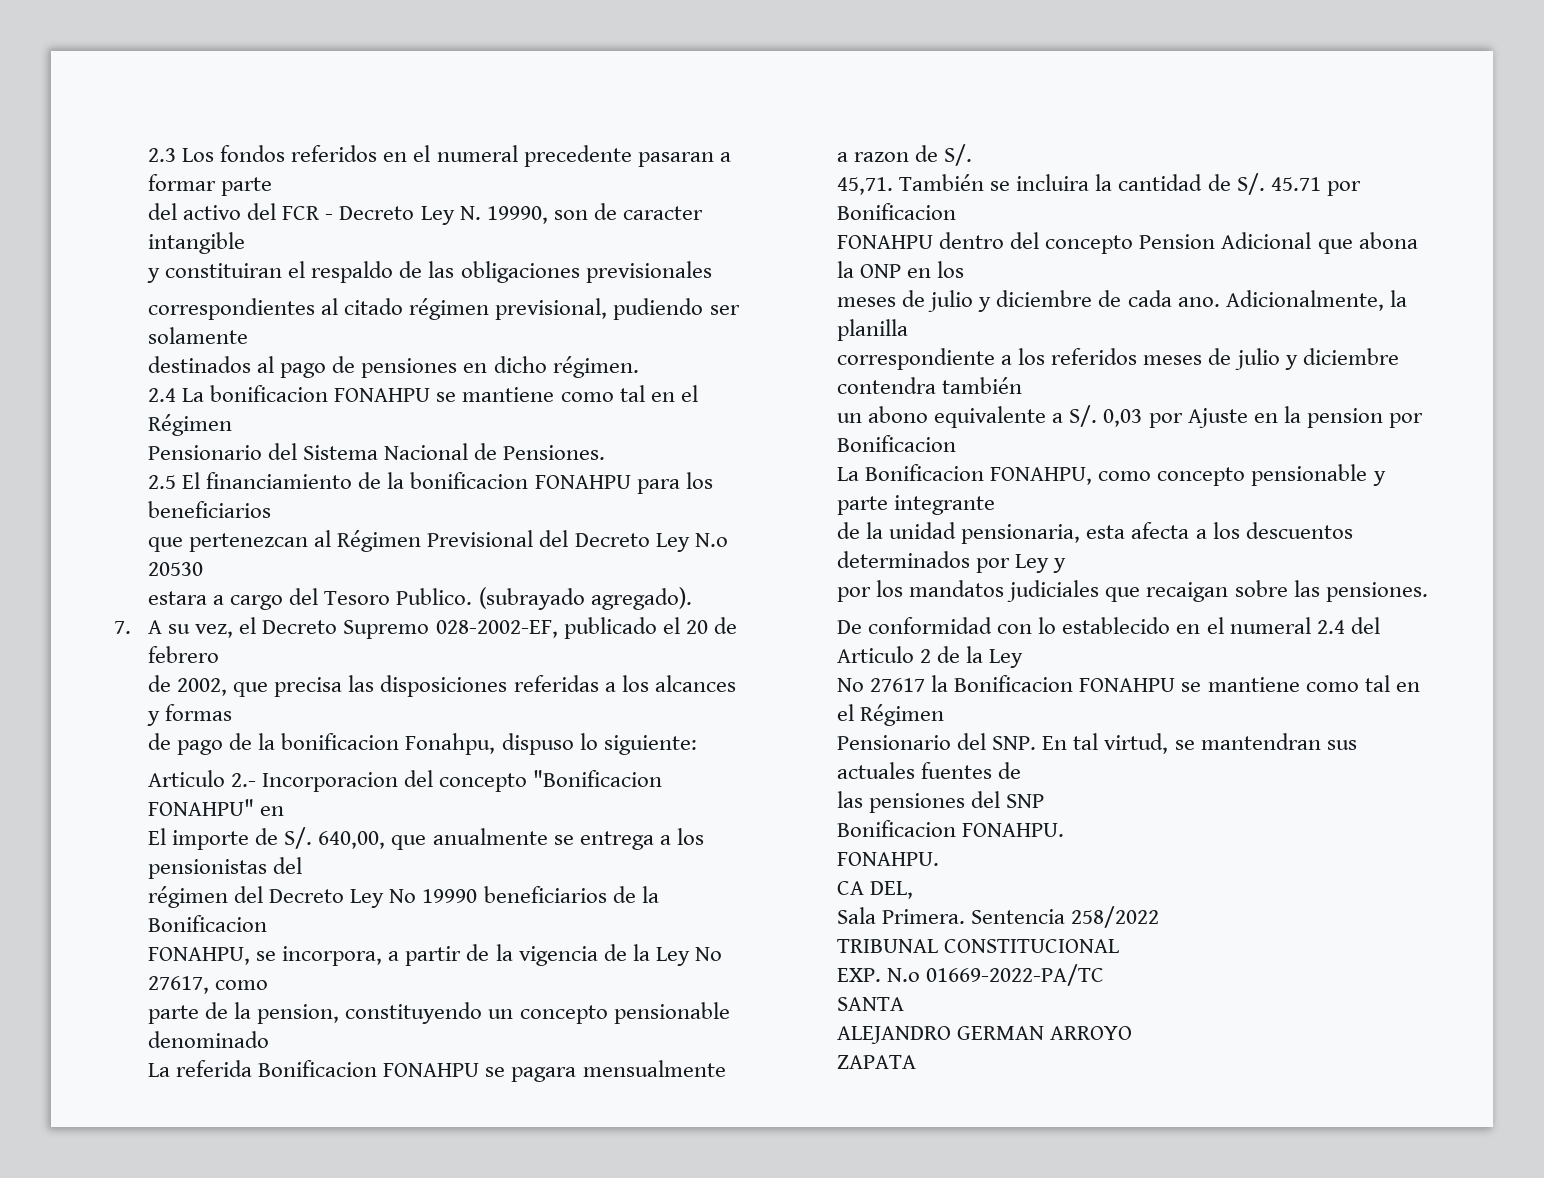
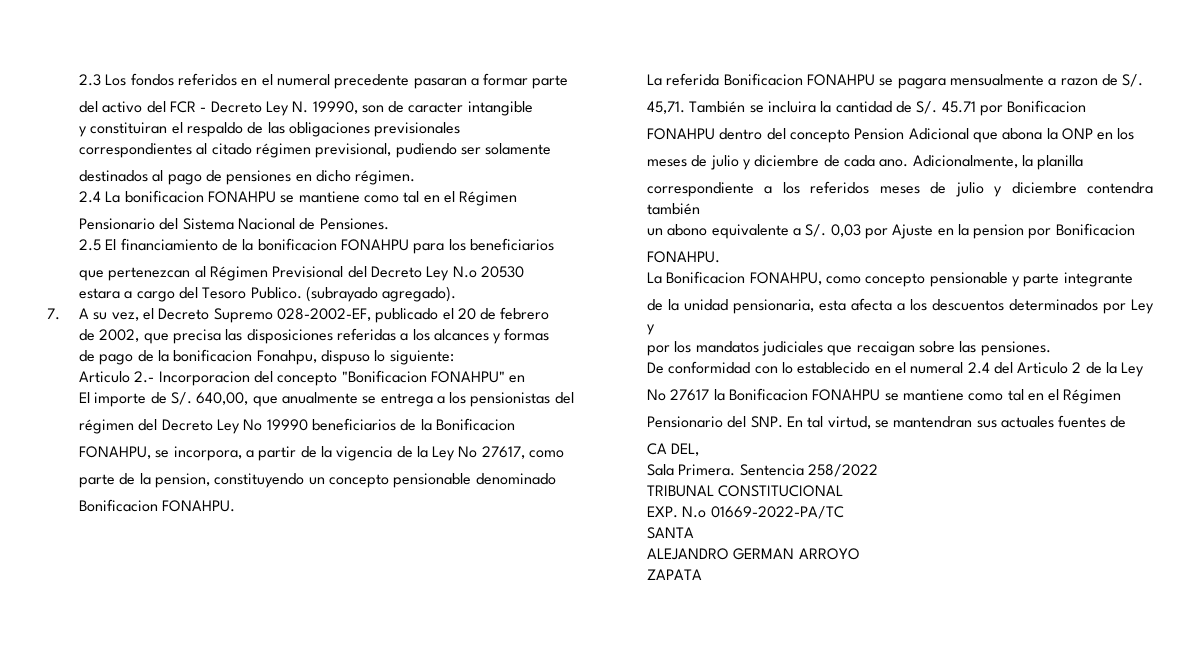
+ Bonificacion FONAHPU.
  un abono equivalente a S/. 0,03 por Ajuste en la pension por Bonificacion
+ FONAHPU.
- las pensiones del SNP
- Bonificacion FONAHPU.
- FONAHPU.

